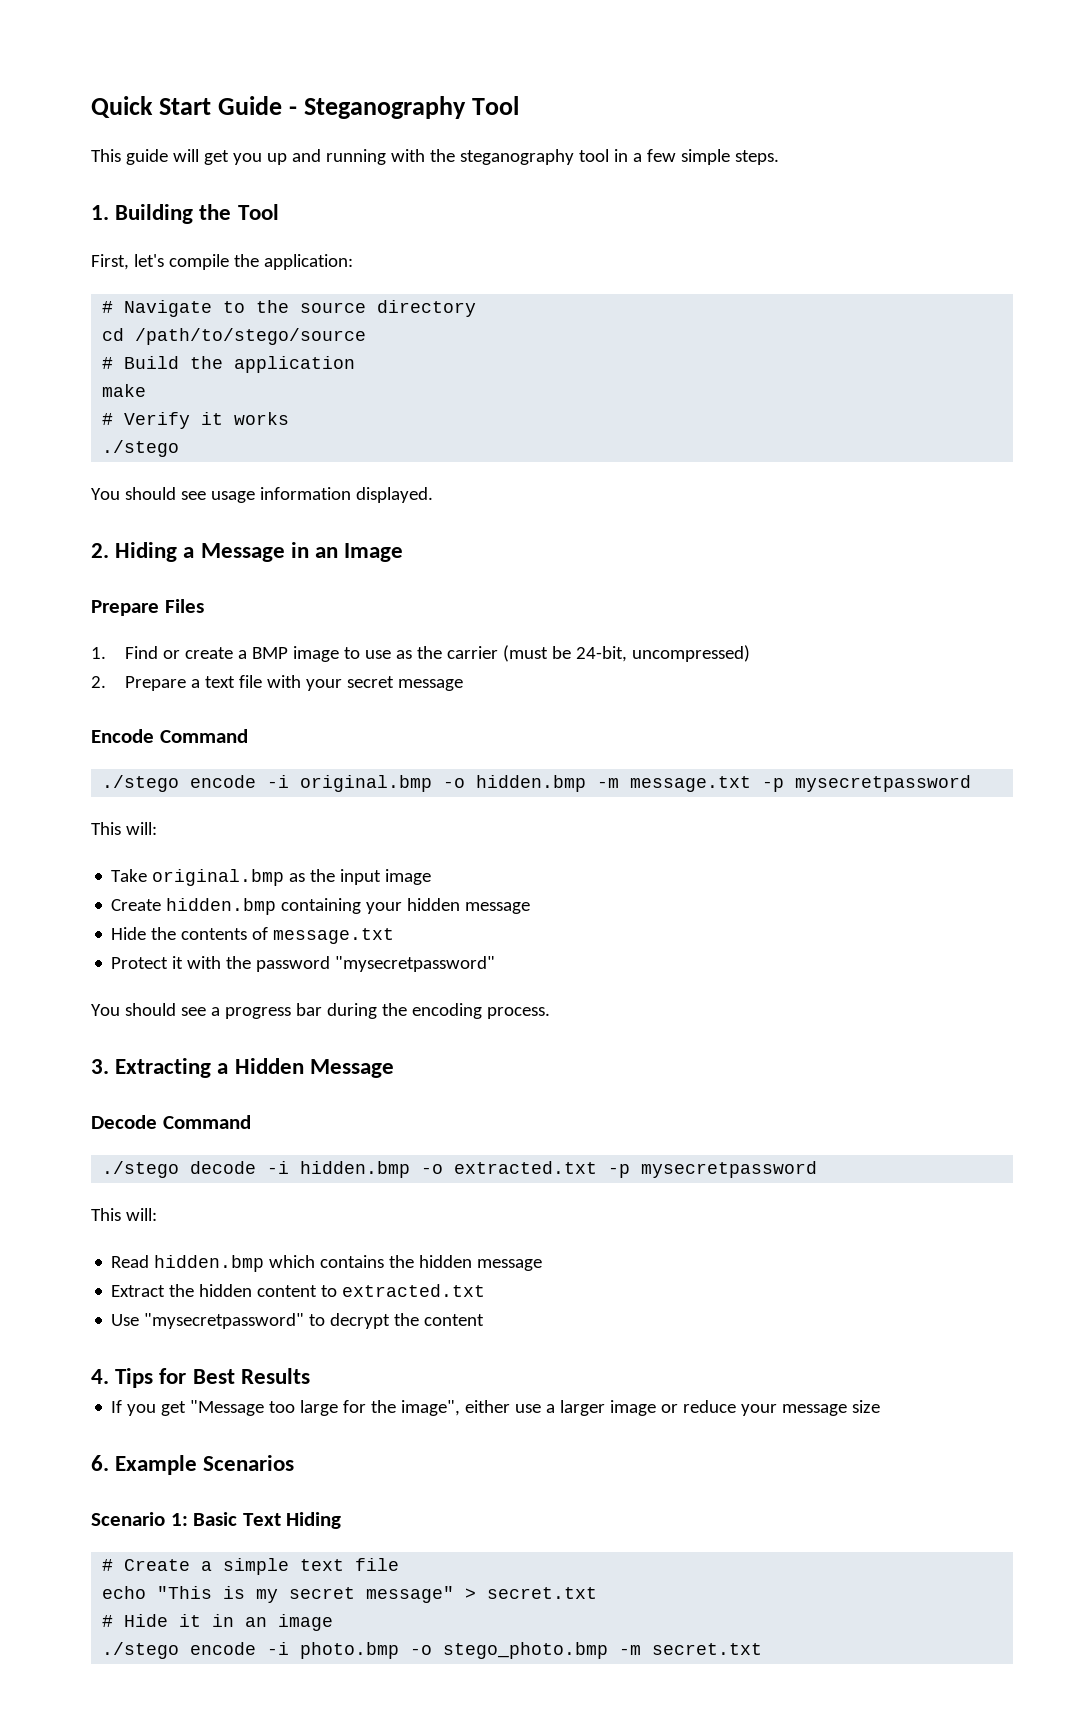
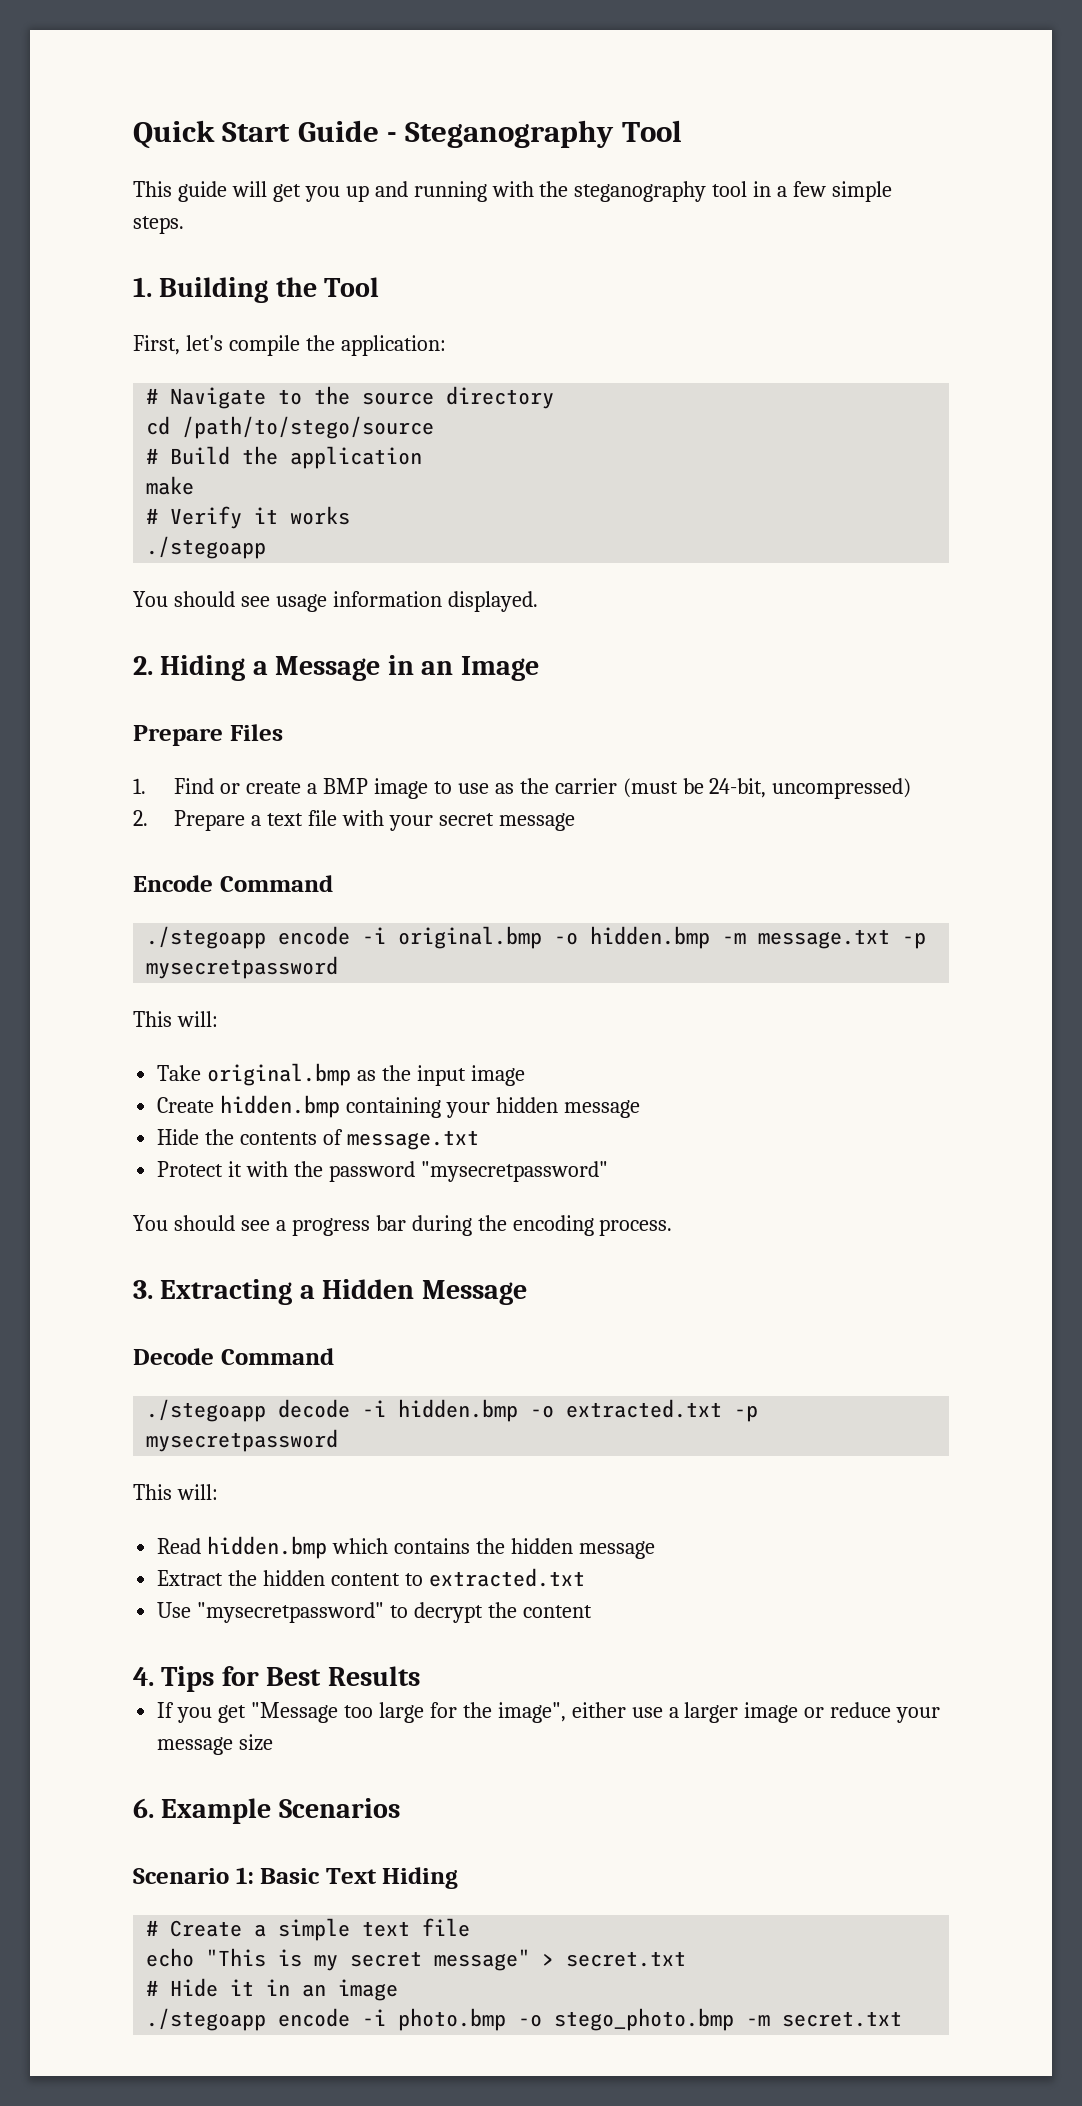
  # Verify it works
- ./stego
+ ./stegoapp
- ./stego encode -i original.bmp -o hidden.bmp -m message.txt -p mysecretpassword
+ ./stegoapp encode -i original.bmp -o hidden.bmp -m message.txt -p mysecretpassword
- ./stego decode -i hidden.bmp -o extracted.txt -p mysecretpassword
+ ./stegoapp decode -i hidden.bmp -o extracted.txt -p mysecretpassword
- ./stego encode -i photo.bmp -o stego_photo.bmp -m secret.txt
+ ./stegoapp encode -i photo.bmp -o stego_photo.bmp -m secret.txt

